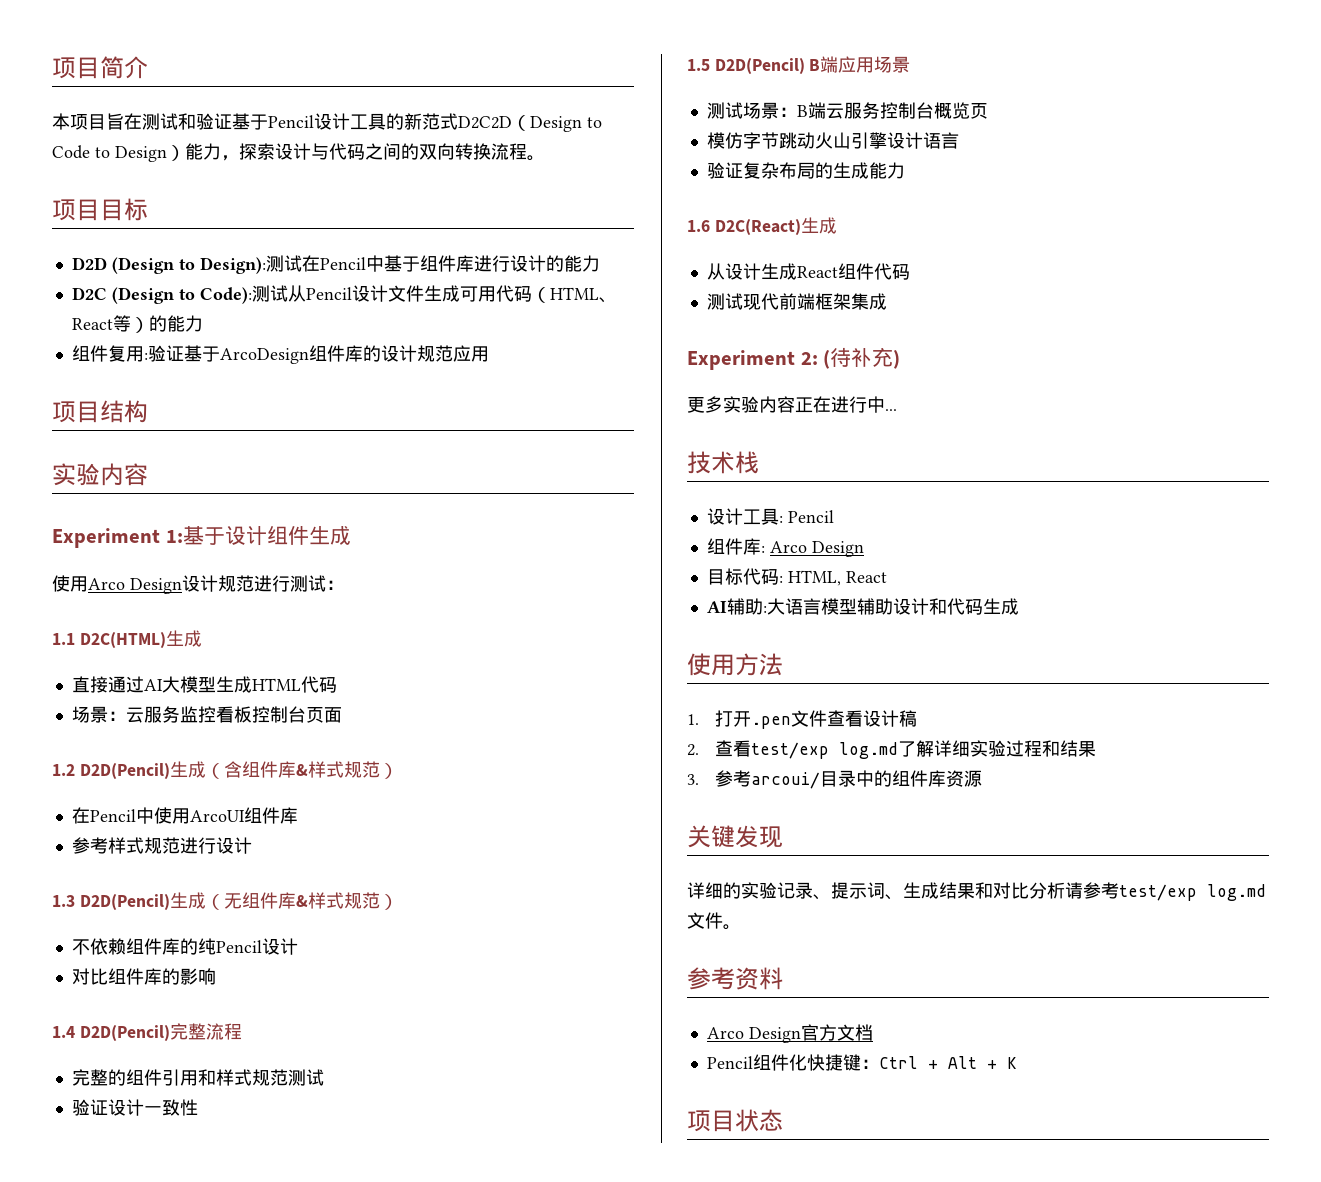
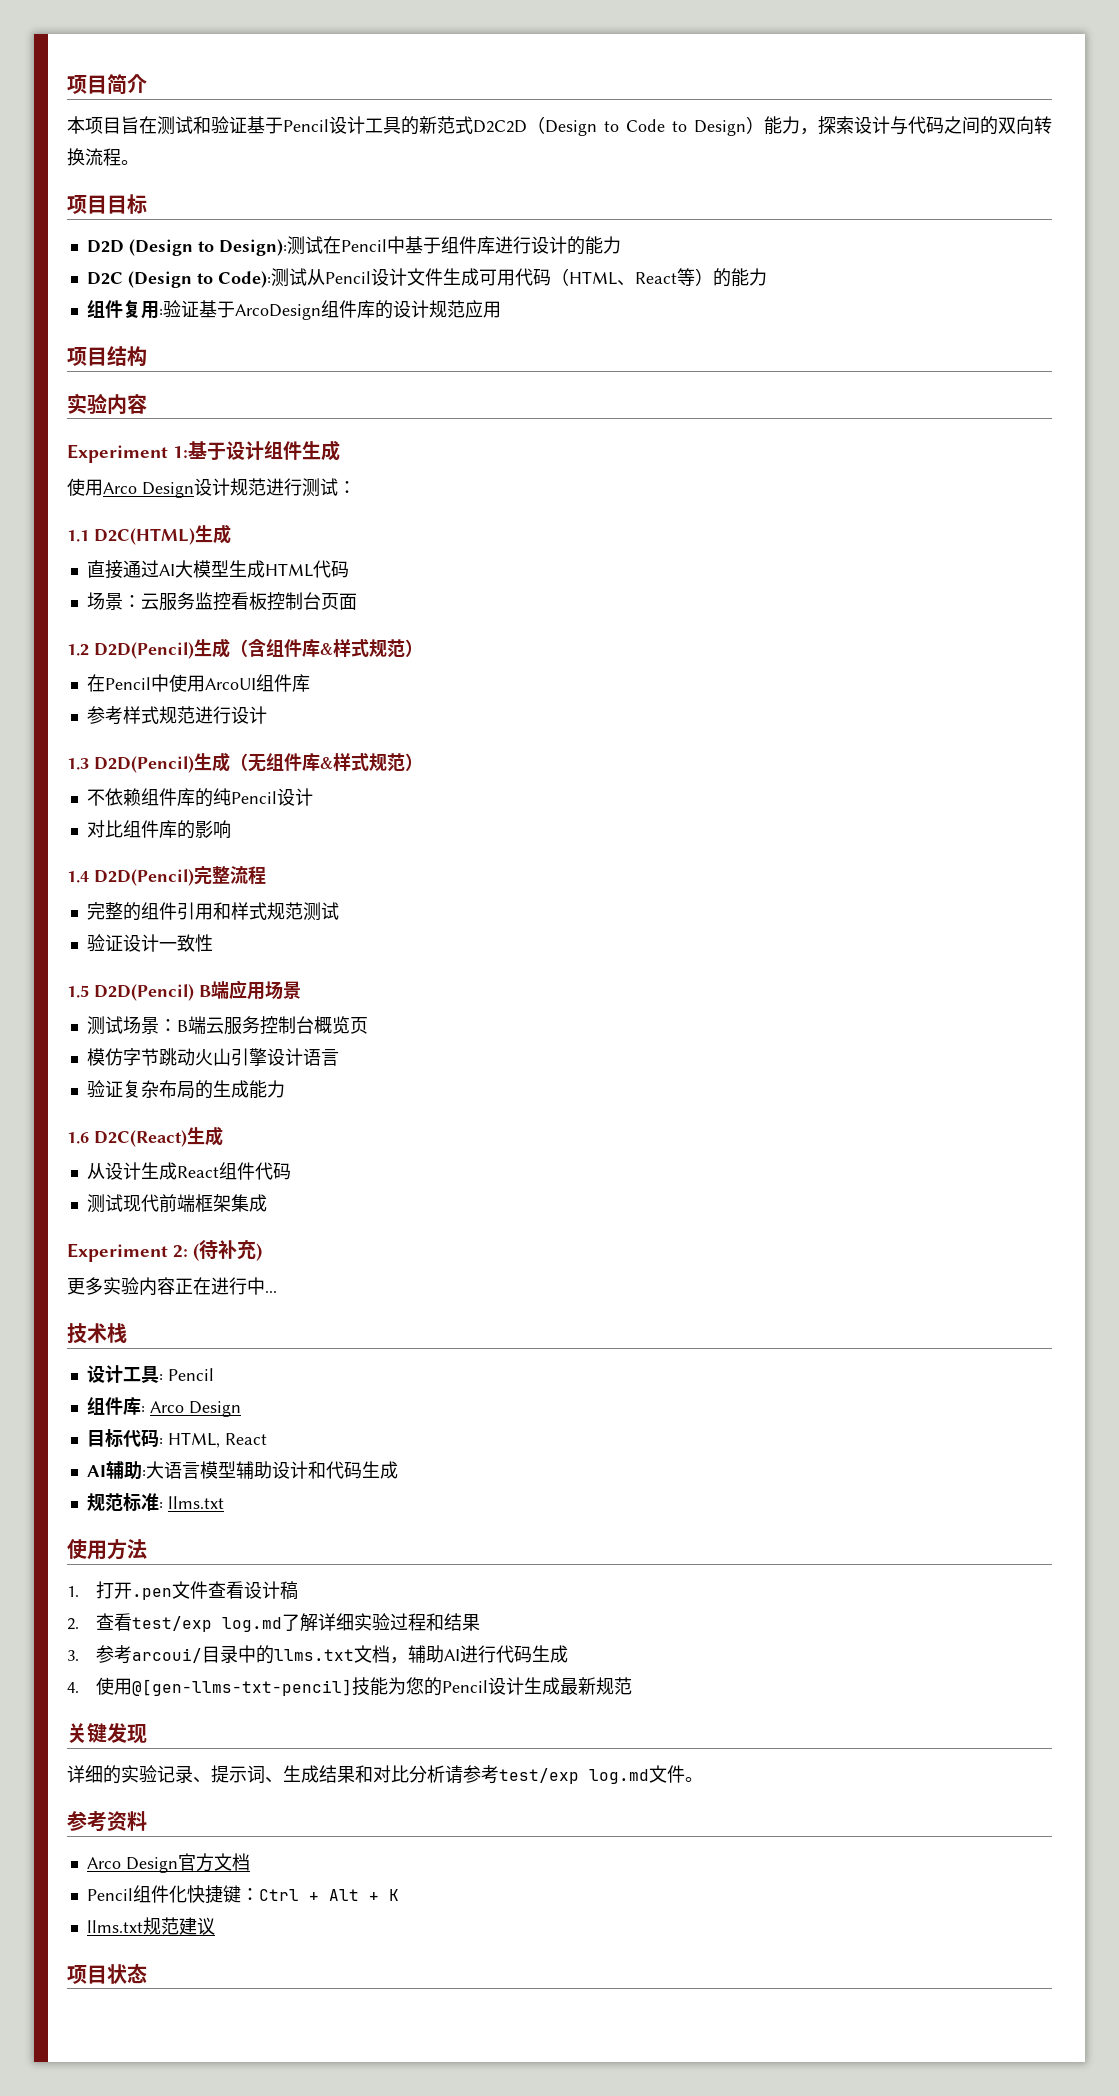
+ 规范标准: llms.txt
- 3.参考arcoui/目录中的组件库资源
+ 3.参考arcoui/目录中的llms.txt文档，辅助AI进行代码生成
+ 4.使用@[gen-llms-txt-pencil]技能为您的Pencil设计生成最新规范
+ llms.txt规范建议

